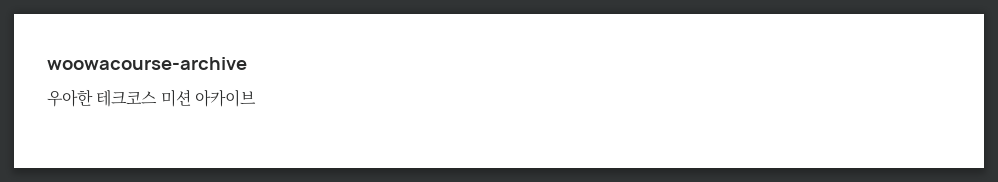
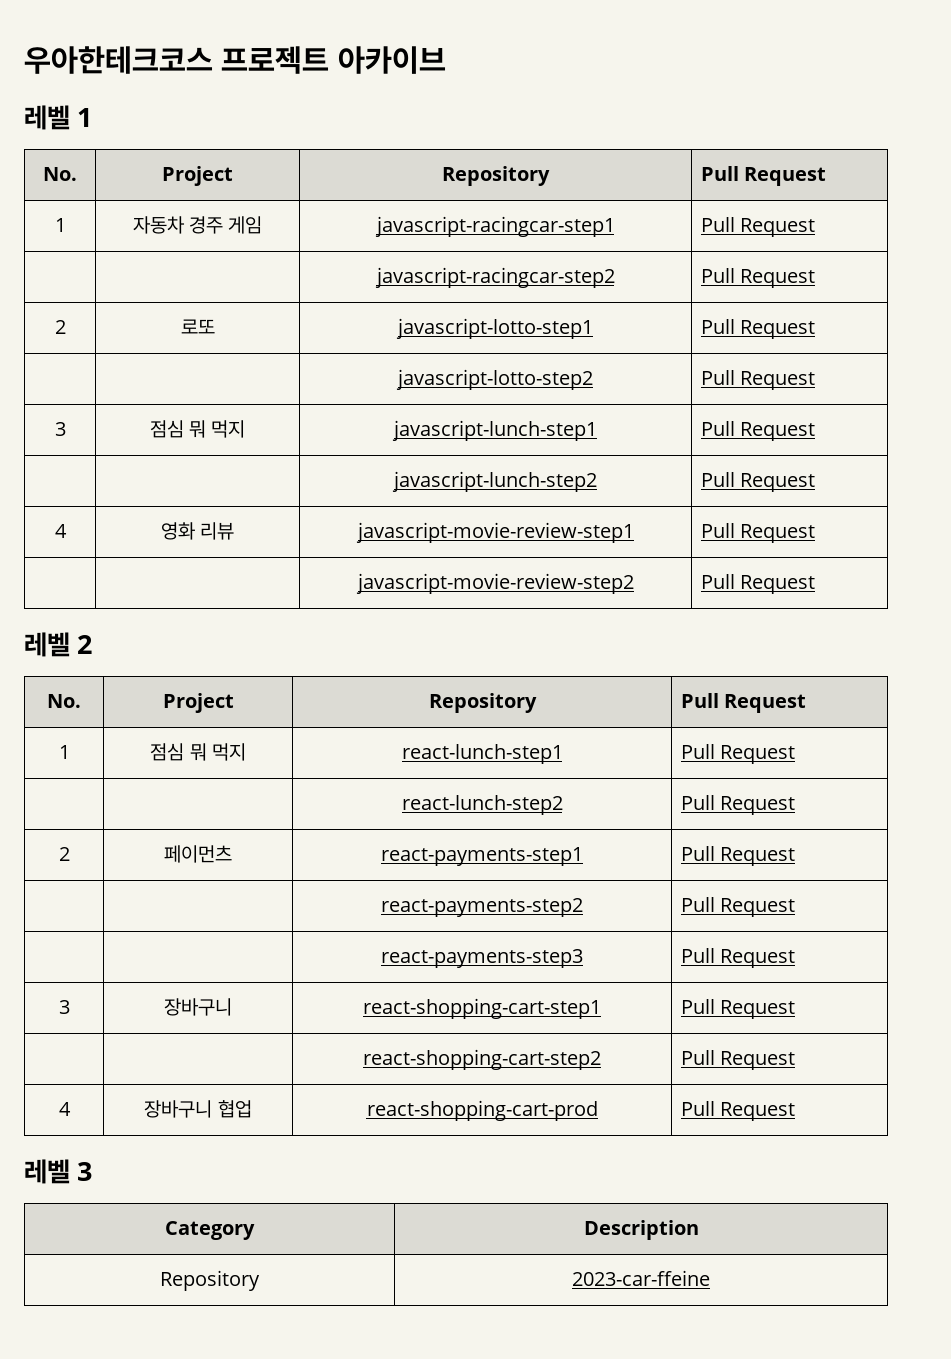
- woowacourse-archive
- 우아한 테크코스 미션 아카이브
+ 우아한테크코스 프로젝트 아카이브
+ 레벨 1
+ No. | Project | Repository | Pull Request
+ 1 | 자동차 경주 게임 | javascript-racingcar-step1 | Pull Request
+ | | javascript-racingcar-step2 | Pull Request
+ 2 | 로또 | javascript-lotto-step1 | Pull Request
+ | | javascript-lotto-step2 | Pull Request
+ 3 | 점심 뭐 먹지 | javascript-lunch-step1 | Pull Request
+ | | javascript-lunch-step2 | Pull Request
+ 4 | 영화 리뷰 | javascript-movie-review-step1 | Pull Request
+ | | javascript-movie-review-step2 | Pull Request
+ 레벨 2
+ No. | Project | Repository | Pull Request
+ 1 | 점심 뭐 먹지 | react-lunch-step1 | Pull Request
+ | | react-lunch-step2 | Pull Request
+ 2 | 페이먼츠 | react-payments-step1 | Pull Request
+ | | react-payments-step2 | Pull Request
+ | | react-payments-step3 | Pull Request
+ 3 | 장바구니 | react-shopping-cart-step1 | Pull Request
+ | | react-shopping-cart-step2 | Pull Request
+ 4 | 장바구니 협업 | react-shopping-cart-prod | Pull Request
+ 레벨 3
+ Category | Description
+ Repository | 2023-car-ffeine

